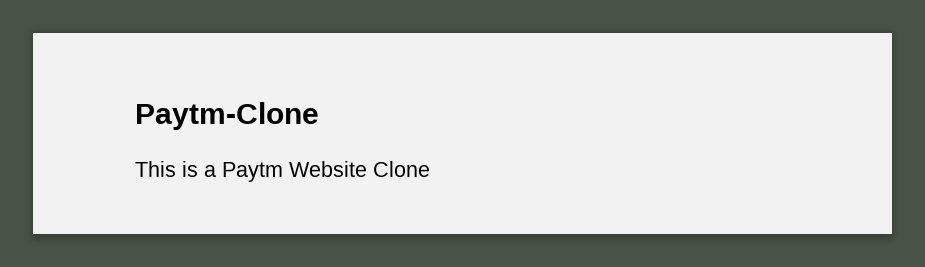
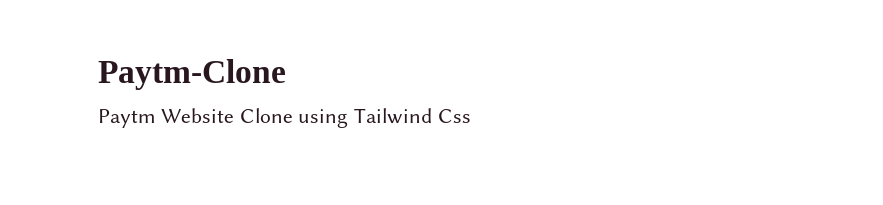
- This is a Paytm Website Clone
+ Paytm Website Clone using Tailwind Css

